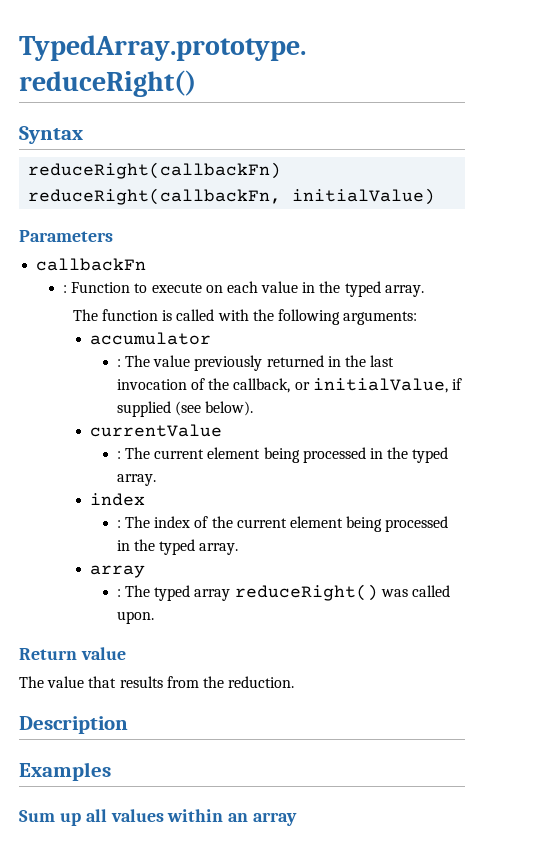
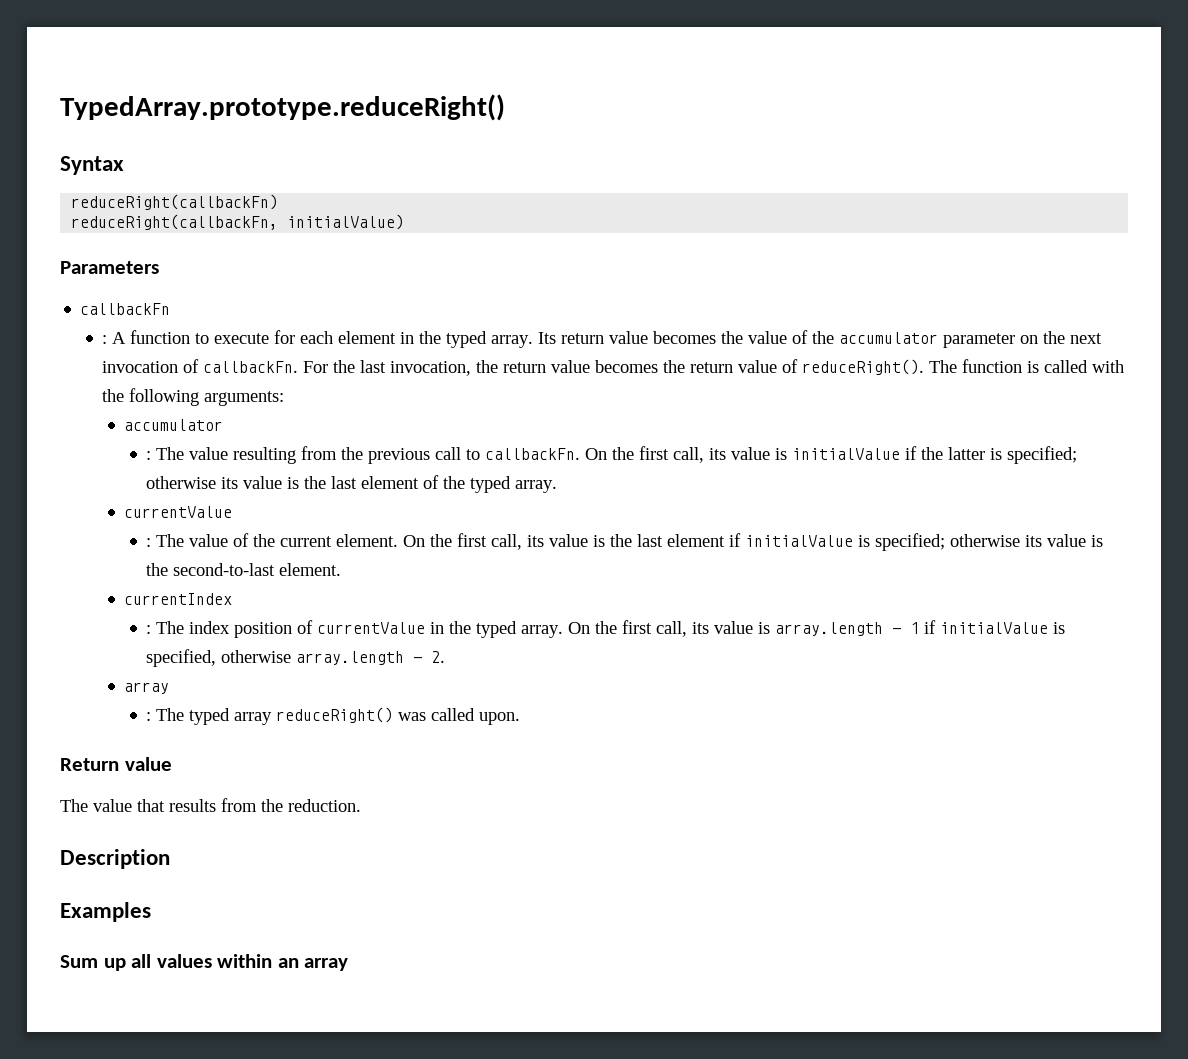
- : Function to execute on each value in the typed array.
- The function is called with the following arguments:
+ : A function to execute for each element in the typed array. Its return value becomes the value of the accumulator parameter on the next invocation of callbackFn. For the last invocation, the return value becomes the return value of reduceRight(). The function is called with the following arguments:
- : The value previously returned in the last invocation of the callback, or initialValue, if supplied (see below).
+ : The value resulting from the previous call to callbackFn. On the first call, its value is initialValue if the latter is specified; otherwise its value is the last element of the typed array.
  currentValue
- : The current element being processed in the typed array.
- index
- : The index of the current element being processed in the typed array.
+ : The value of the current element. On the first call, its value is the last element if initialValue is specified; otherwise its value is the second-to-last element.
+ currentIndex
+ : The index position of currentValue in the typed array. On the first call, its value is array.length - 1 if initialValue is specified, otherwise array.length - 2.

